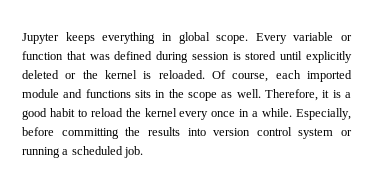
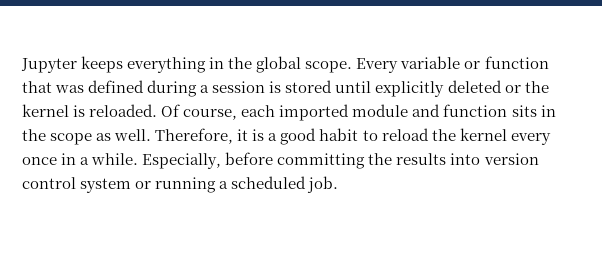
- Jupyter keeps everything in global scope.
+ Jupyter keeps everything in the global scope.
- Every variable or function that was defined during session is stored until explicitly deleted or the kernel is reloaded.
+ Every variable or function that was defined during a session is stored until explicitly deleted or the kernel is reloaded.
- Of course, each imported module and functions sits in the scope as well.
+ Of course, each imported module and function sits in the scope as well.

